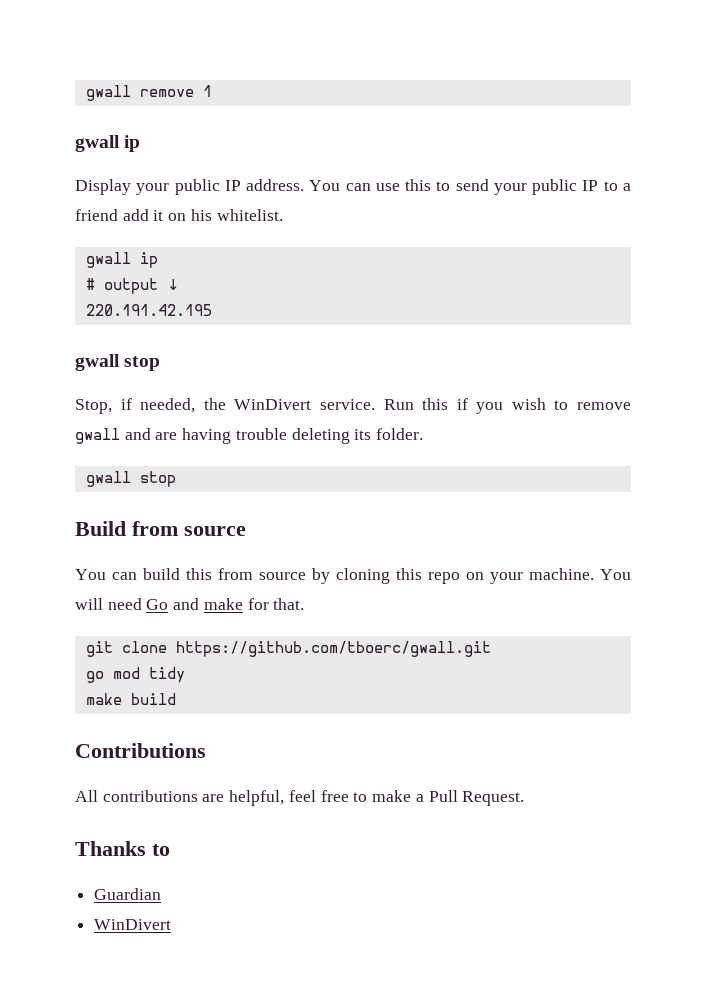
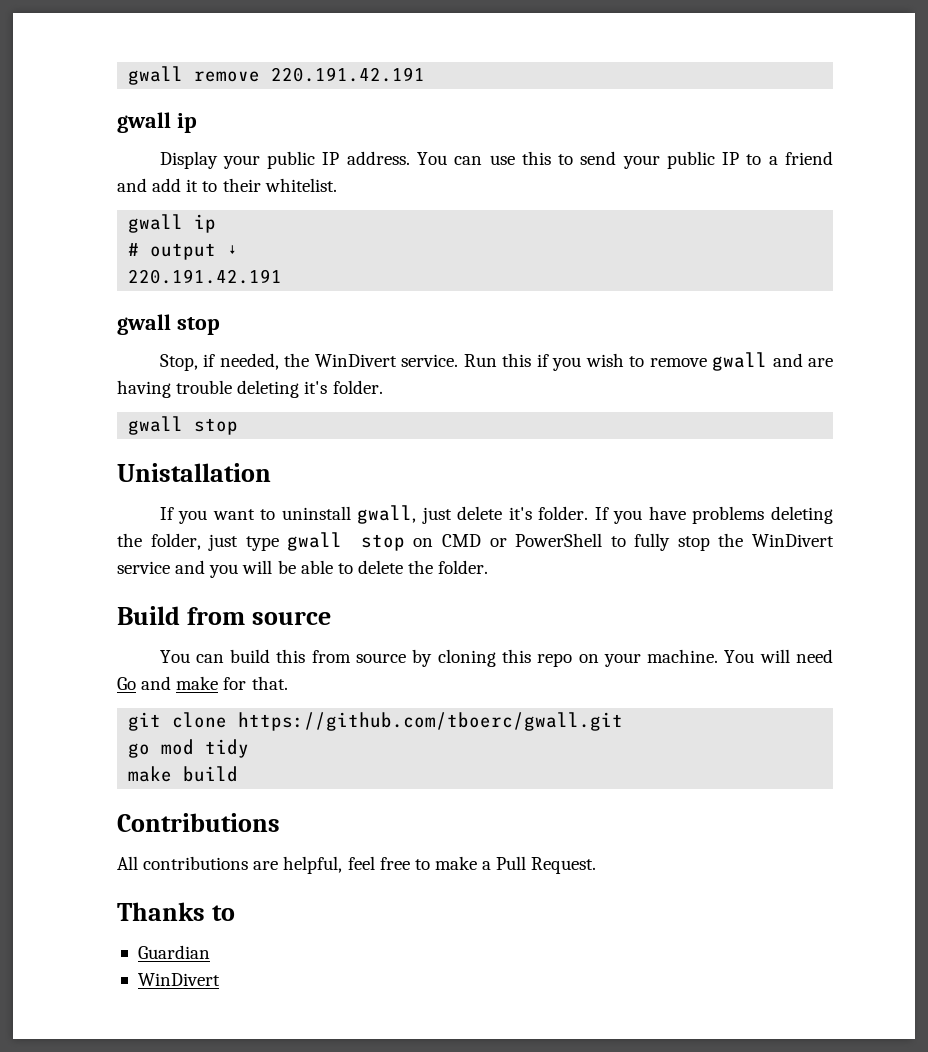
- gwall remove 1
+ gwall remove 220.191.42.191
- You can use this to send your public IP to a friend add it on his whitelist.
+ You can use this to send your public IP to a friend and add it to their whitelist.
  # output ↓
- 220.191.42.195
+ 220.191.42.191
- Run this if you wish to remove gwall and are having trouble deleting its folder.
+ Run this if you wish to remove gwall and are having trouble deleting it's folder.
+ Unistallation
+ If you want to uninstall gwall, just delete it's folder. If you have problems deleting the folder, just type gwall stop on CMD or PowerShell to fully stop the WinDivert service and you will be able to delete the folder.

